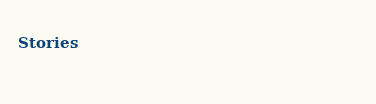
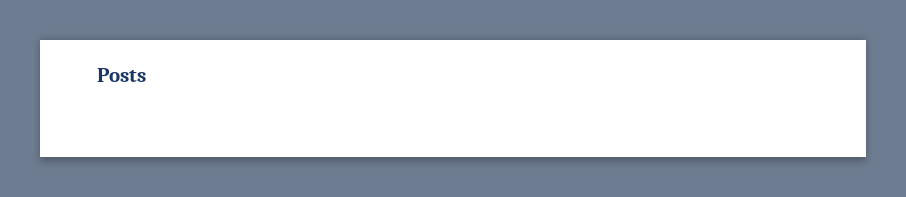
- Stories
+ Posts

